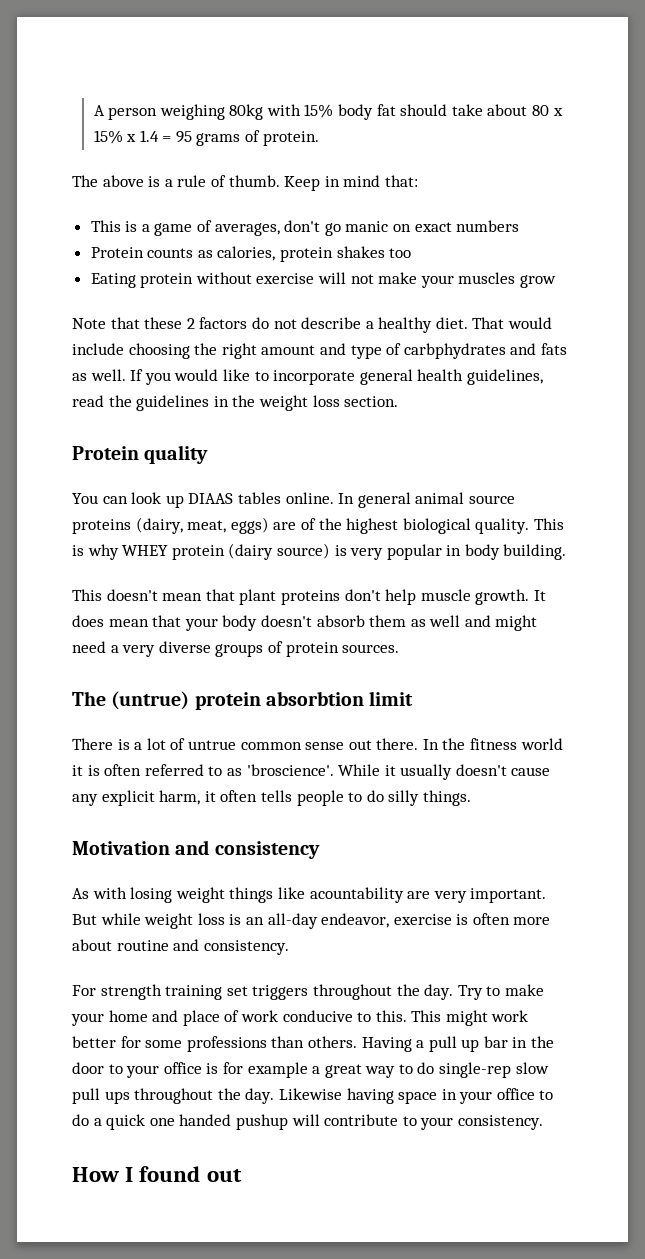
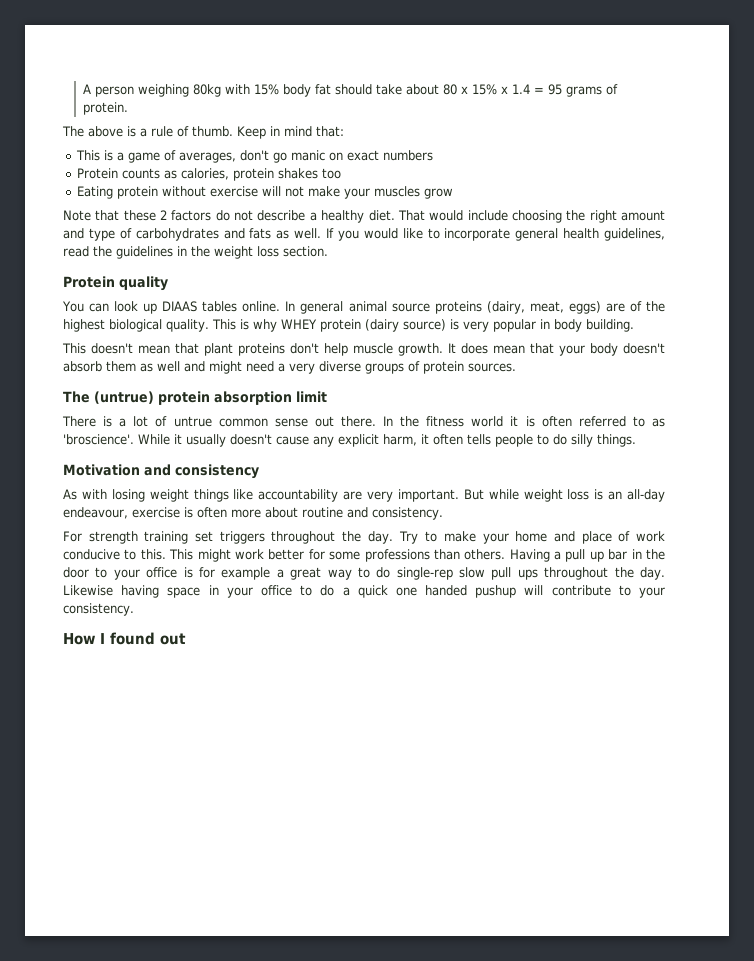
- That would include choosing the right amount and type of carbphydrates and fats as well.
+ That would include choosing the right amount and type of carbohydrates and fats as well.
- The (untrue) protein absorbtion limit
+ The (untrue) protein absorption limit
- As with losing weight things like acountability are very important.
+ As with losing weight things like accountability are very important.
- But while weight loss is an all-day endeavor, exercise is often more about routine and consistency.
+ But while weight loss is an all-day endeavour, exercise is often more about routine and consistency.

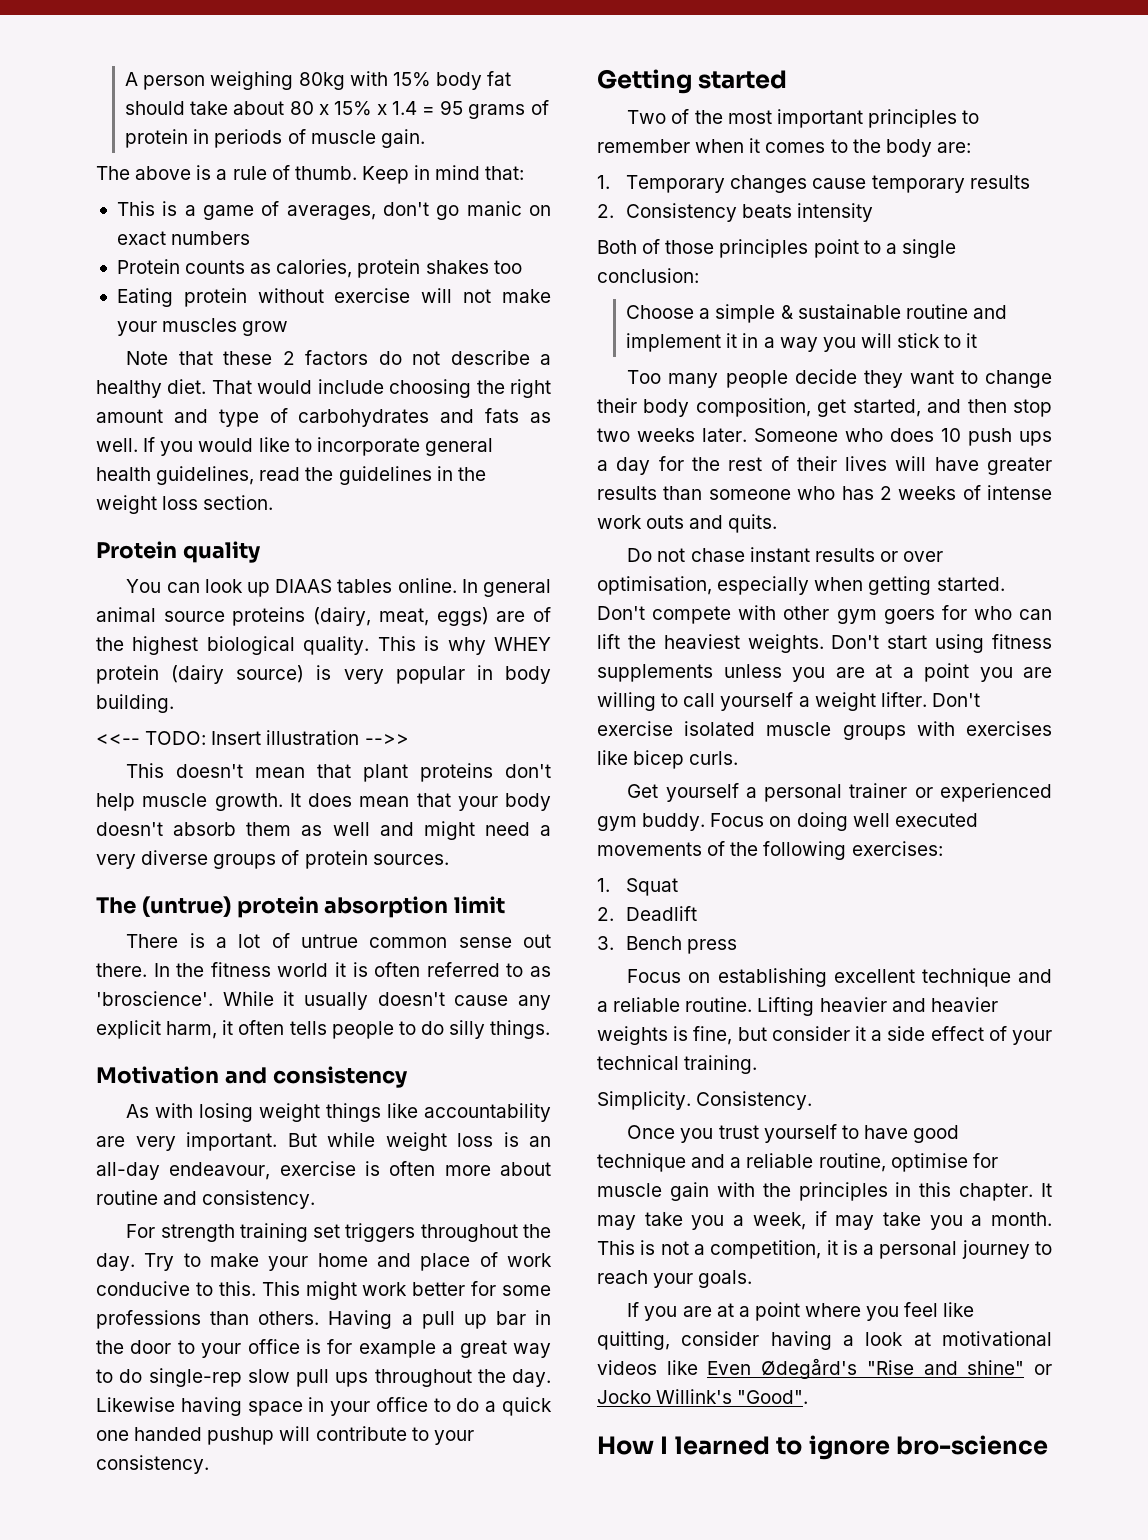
- A person weighing 80kg with 15% body fat should take about 80 x 15% x 1.4 = 95 grams of protein.
+ A person weighing 80kg with 15% body fat should take about 80 x 15% x 1.4 = 95 grams of protein in periods of muscle gain.
+ <<-- TODO: Insert illustration -->>
- How I found out
+ Getting started
+ Two of the most important principles to remember when it comes to the body are:
+ 1. Temporary changes cause temporary results
+ 2. Consistency beats intensity
+ Both of those principles point to a single conclusion:
+ Choose a simple & sustainable routine and implement it in a way you will stick to it
+ Too many people decide they want to change their body composition, get started, and then stop two weeks later. Someone who does 10 push ups a day for the rest of their lives will have greater results than someone who has 2 weeks of intense work outs and quits.
+ Do not chase instant results or over optimisation, especially when getting started. Don't compete with other gym goers for who can lift the heaviest weights. Don't start using fitness supplements unless you are at a point you are willing to call yourself a weight lifter. Don't exercise isolated muscle groups with exercises like bicep curls.
+ Get yourself a personal trainer or experienced gym buddy. Focus on doing well executed movements of the following exercises:
+ 1. Squat
+ 2. Deadlift
+ 3. Bench press
+ Focus on establishing excellent technique and a reliable routine. Lifting heavier and heavier weights is fine, but consider it a side effect of your technical training.
+ Simplicity. Consistency.
+ Once you trust yourself to have good technique and a reliable routine, optimise for muscle gain with the principles in this chapter. It may take you a week, if may take you a month. This is not a competition, it is a personal journey to reach your goals.
+ If you are at a point where you feel like quitting, consider having a look at motivational videos like Even Ødegård's "Rise and shine" or Jocko Willink's "Good".
+ How I learned to ignore bro-science

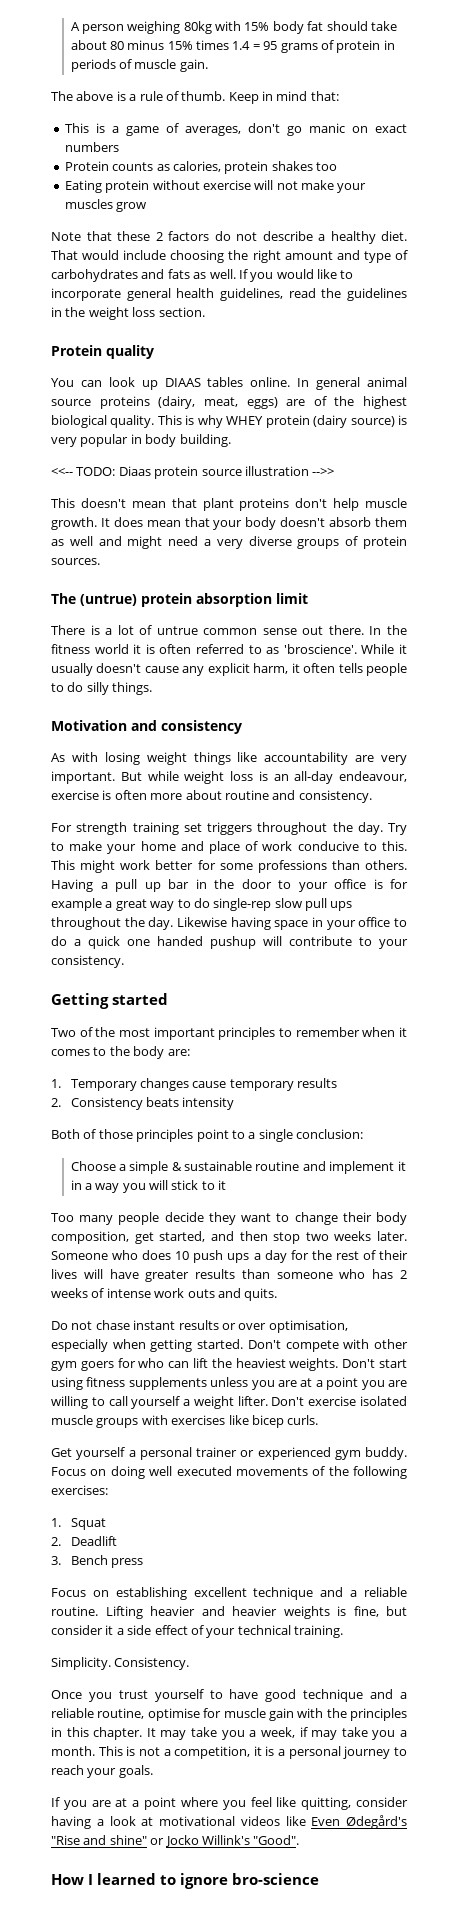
- A person weighing 80kg with 15% body fat should take about 80 x 15% x 1.4 = 95 grams of protein in periods of muscle gain.
+ A person weighing 80kg with 15% body fat should take about 80 minus 15% times 1.4 = 95 grams of protein in periods of muscle gain.
- <<-- TODO: Insert illustration -->>
+ <<-- TODO: Diaas protein source illustration -->>

